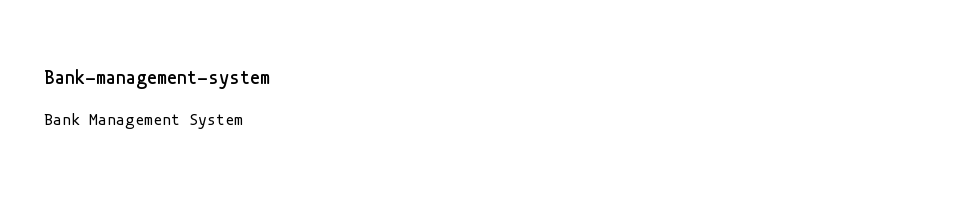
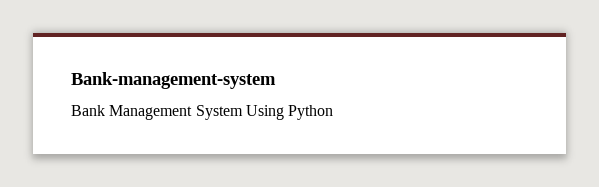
- Bank Management System
+ Bank Management System Using Python

